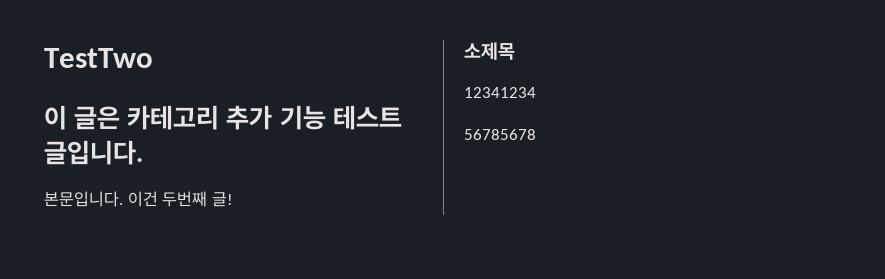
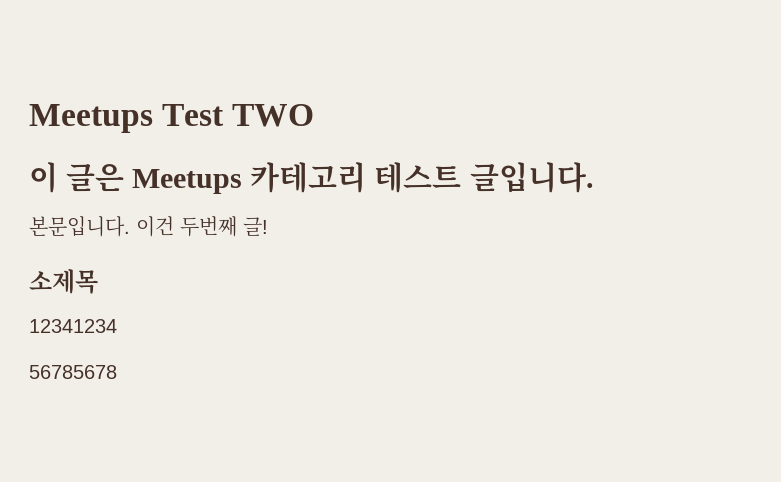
- TestTwo
+ Meetups Test TWO
- 이 글은 카테고리 추가 기능 테스트 글입니다.
+ 이 글은 Meetups 카테고리 테스트 글입니다.

